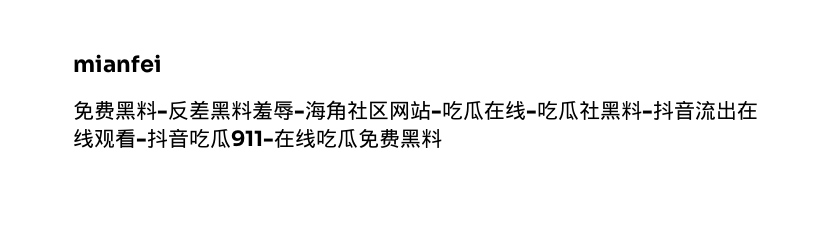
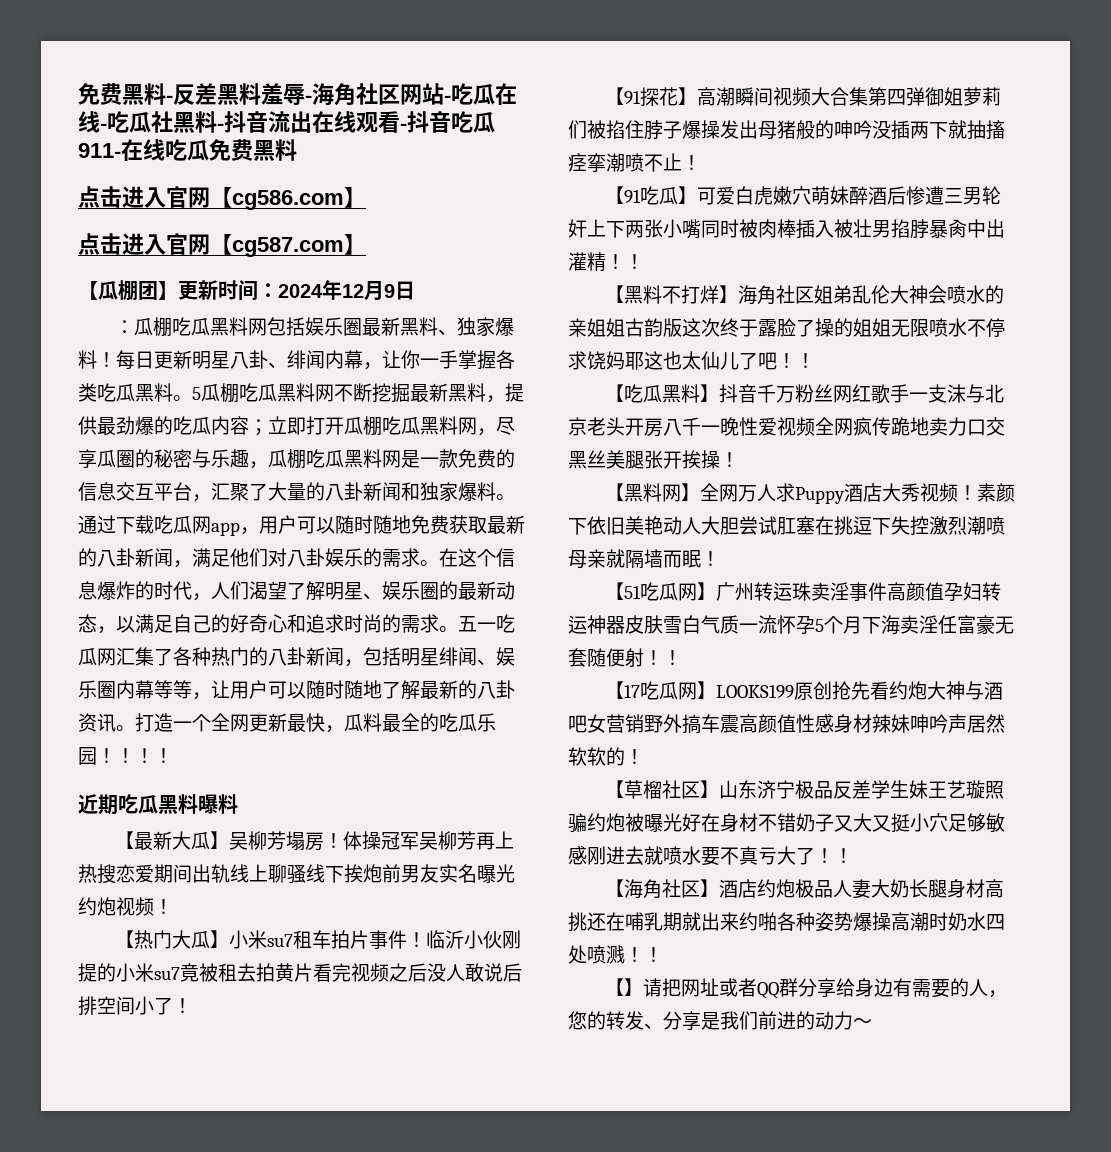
- mianfei
+ 点击进入官网【cg586.com】
+ 点击进入官网【cg587.com】
+ 【瓜棚团】更新时间：2024年12月9日
+ ：瓜棚吃瓜黑料网包括娱乐圈最新黑料、独家爆料！每日更新明星八卦、绯闻内幕，让你一手掌握各类吃瓜黑料。5瓜棚吃瓜黑料网不断挖掘最新黑料，提供最劲爆的吃瓜内容；立即打开瓜棚吃瓜黑料网，尽享瓜圈的秘密与乐趣，瓜棚吃瓜黑料网是一款免费的信息交互平台，汇聚了大量的八卦新闻和独家爆料。通过下载吃瓜网app，用户可以随时随地免费获取最新的八卦新闻，满足他们对八卦娱乐的需求。在这个信息爆炸的时代，人们渴望了解明星、娱乐圈的最新动态，以满足自己的好奇心和追求时尚的需求。五一吃瓜网汇集了各种热门的八卦新闻，包括明星绯闻、娱乐圈内幕等等，让用户可以随时随地了解最新的八卦资讯。打造一个全网更新最快，瓜料最全的吃瓜乐园！！！！
+ 近期吃瓜黑料曝料
+ 【最新大瓜】吴柳芳塌房！体操冠军吴柳芳再上热搜恋爱期间出轨线上聊骚线下挨炮前男友实名曝光约炮视频！
+ 【热门大瓜】小米su7租车拍片事件！临沂小伙刚提的小米su7竟被租去拍黄片看完视频之后没人敢说后排空间小了！
+ 【91探花】高潮瞬间视频大合集第四弹御姐萝莉们被掐住脖子爆操发出母猪般的呻吟没插两下就抽搐痉挛潮喷不止！
+ 【91吃瓜】可爱白虎嫩穴萌妹醉酒后惨遭三男轮奸上下两张小嘴同时被肉棒插入被壮男掐脖暴肏中出灌精！！
+ 【黑料不打烊】海角社区姐弟乱伦大神会喷水的亲姐姐古韵版这次终于露脸了操的姐姐无限喷水不停求饶妈耶这也太仙儿了吧！！
+ 【吃瓜黑料】抖音千万粉丝网红歌手一支沫与北京老头开房八千一晚性爱视频全网疯传跪地卖力口交黑丝美腿张开挨操！
+ 【黑料网】全网万人求Puppy酒店大秀视频！素颜下依旧美艳动人大胆尝试肛塞在挑逗下失控激烈潮喷母亲就隔墙而眠！
+ 【51吃瓜网】广州转运珠卖淫事件高颜值孕妇转运神器皮肤雪白气质一流怀孕5个月下海卖淫任富豪无套随便射！！
+ 【17吃瓜网】LOOKS199原创抢先看约炮大神与酒吧女营销野外搞车震高颜值性感身材辣妹呻吟声居然软软的！
+ 【草榴社区】山东济宁极品反差学生妹王艺璇照骗约炮被曝光好在身材不错奶子又大又挺小穴足够敏感刚进去就喷水要不真亏大了！！
+ 【海角社区】酒店约炮极品人妻大奶长腿身材高挑还在哺乳期就出来约啪各种姿势爆操高潮时奶水四处喷溅！！
+ 【】请把网址或者QQ群分享给身边有需要的人，您的转发、分享是我们前进的动力～

